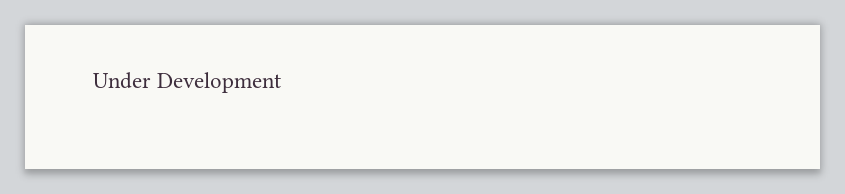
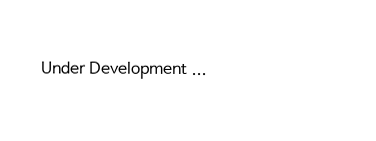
- Under Development
+ Under Development ...

